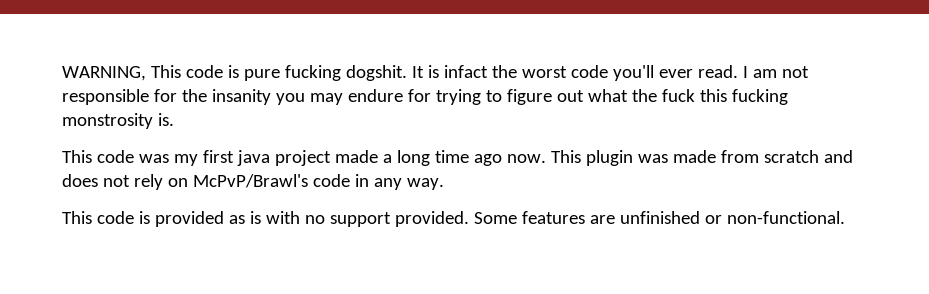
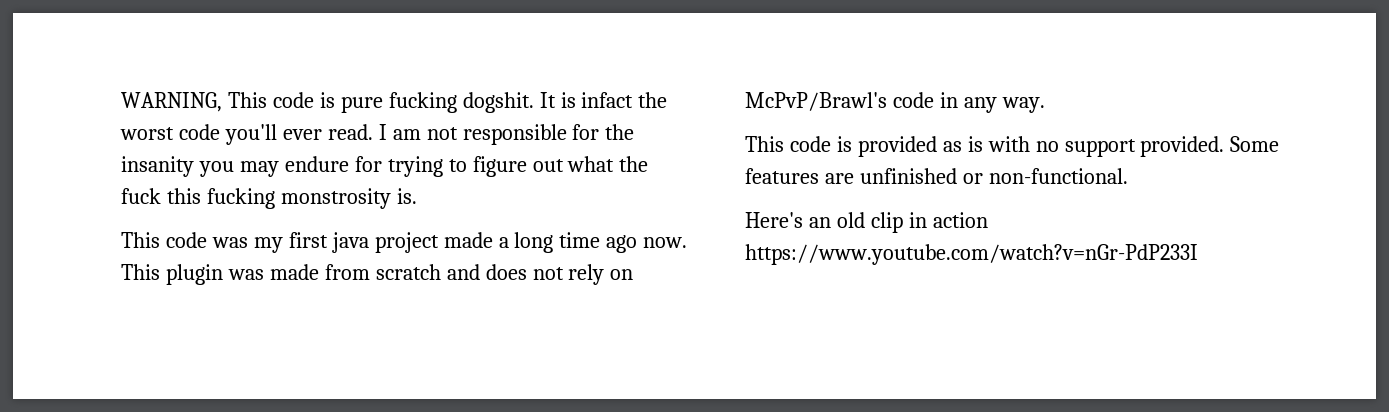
+ Here's an old clip in action https://www.youtube.com/watch?v=nGr-PdP233I

